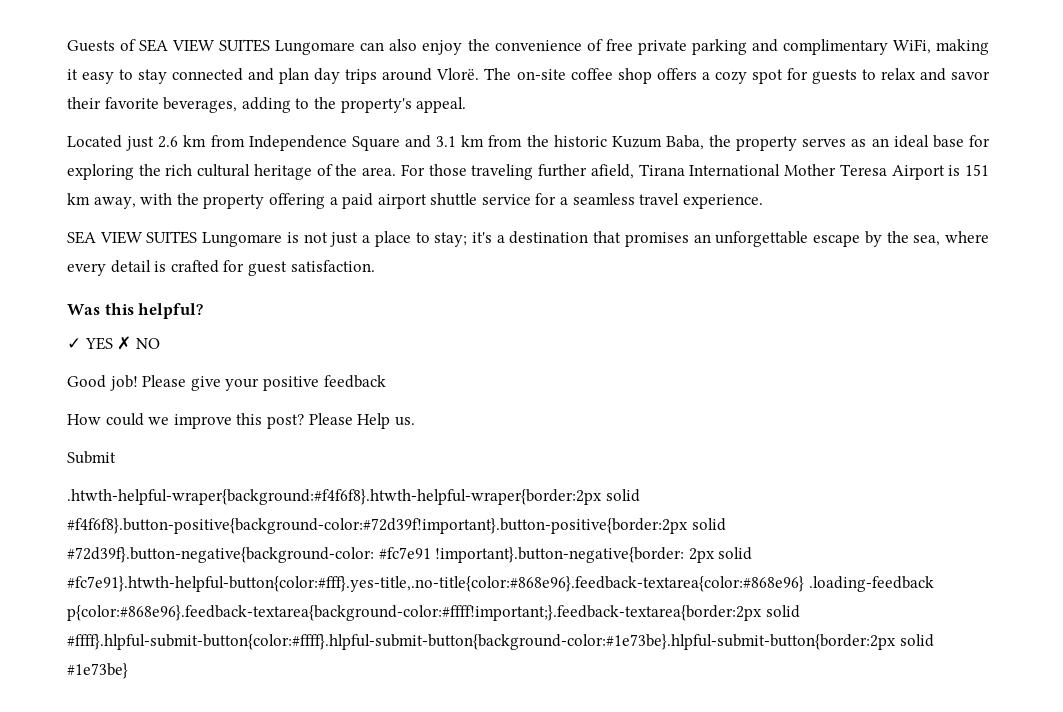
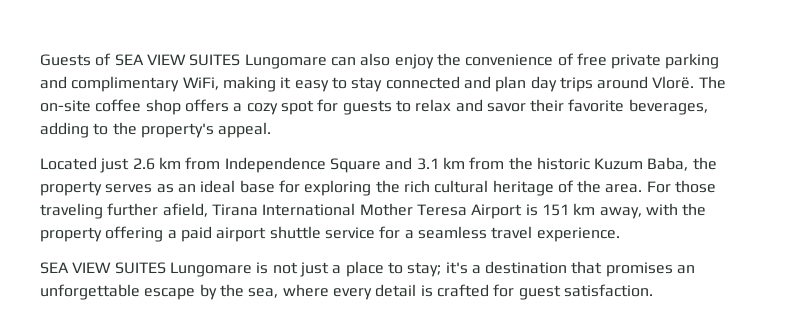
- Was this helpful?
- ✓ YES ✗ NO
- Good job! Please give your positive feedback
- How could we improve this post? Please Help us.
- Submit
- .htwth-helpful-wraper{background:#f4f6f8}.htwth-helpful-wraper{border:2px solid #f4f6f8}.button-positive{background-color:#72d39f!important}.button-positive{border:2px solid #72d39f}.button-negative{background-color: #fc7e91 !important}.button-negative{border: 2px solid #fc7e91}.htwth-helpful-button{color:#fff}.yes-title,.no-title{color:#868e96}.feedback-textarea{color:#868e96} .loading-feedback p{color:#868e96}.feedback-textarea{background-color:#ffff!important;}.feedback-textarea{border:2px solid #ffff}.hlpful-submit-button{color:#ffff}.hlpful-submit-button{background-color:#1e73be}.hlpful-submit-button{border:2px solid #1e73be}

